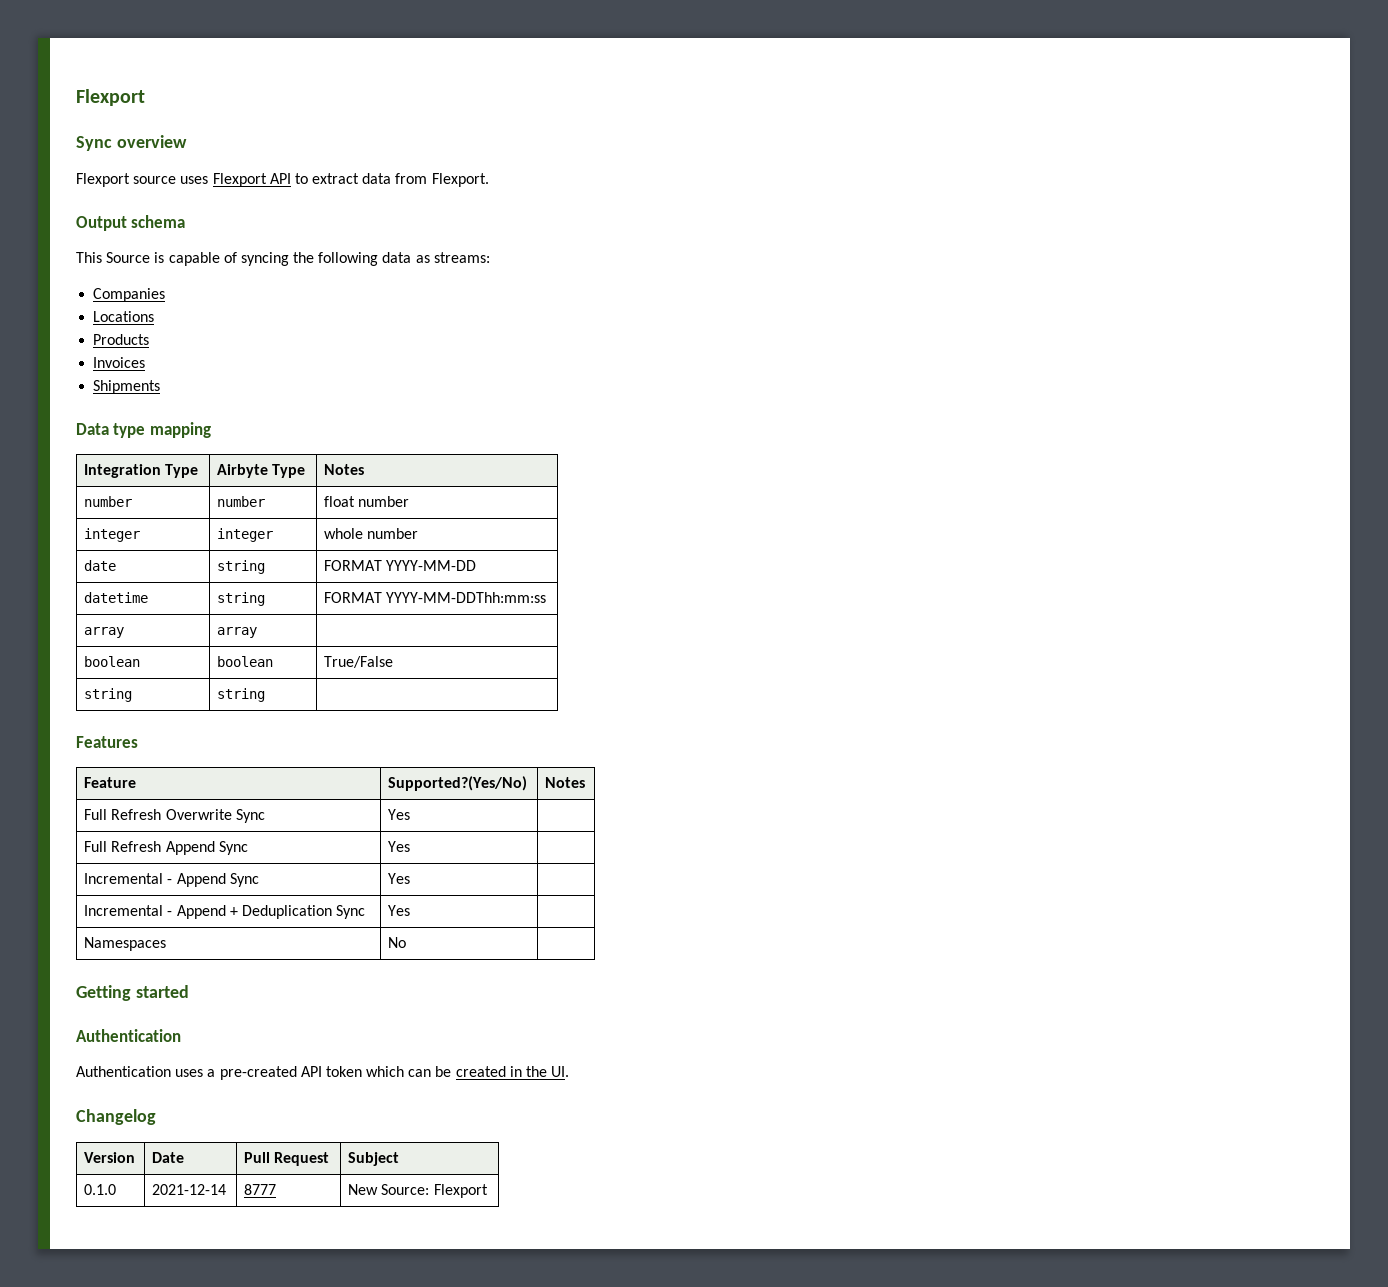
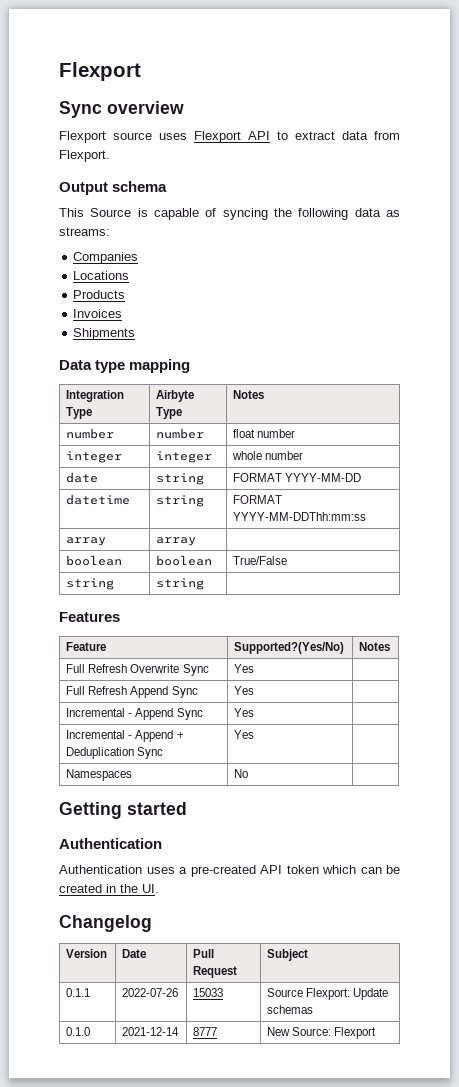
+ 0.1.1 | 2022-07-26 | 15033 | Source Flexport: Update schemas

